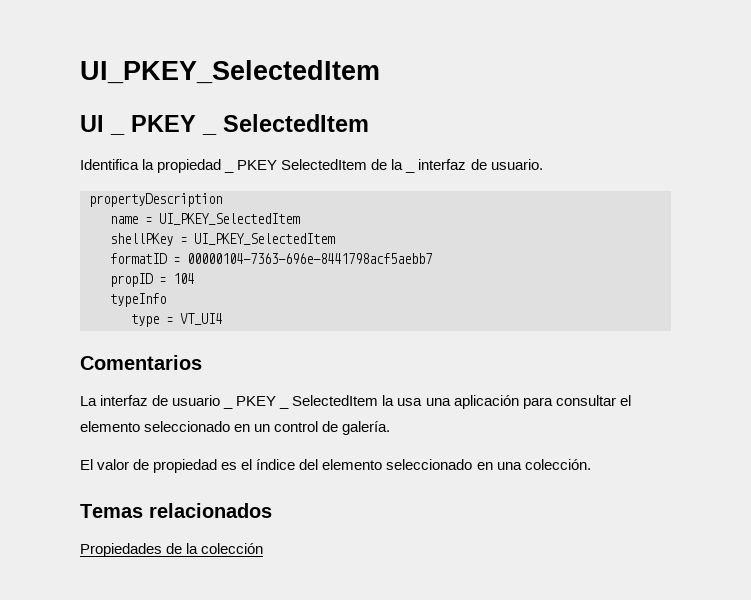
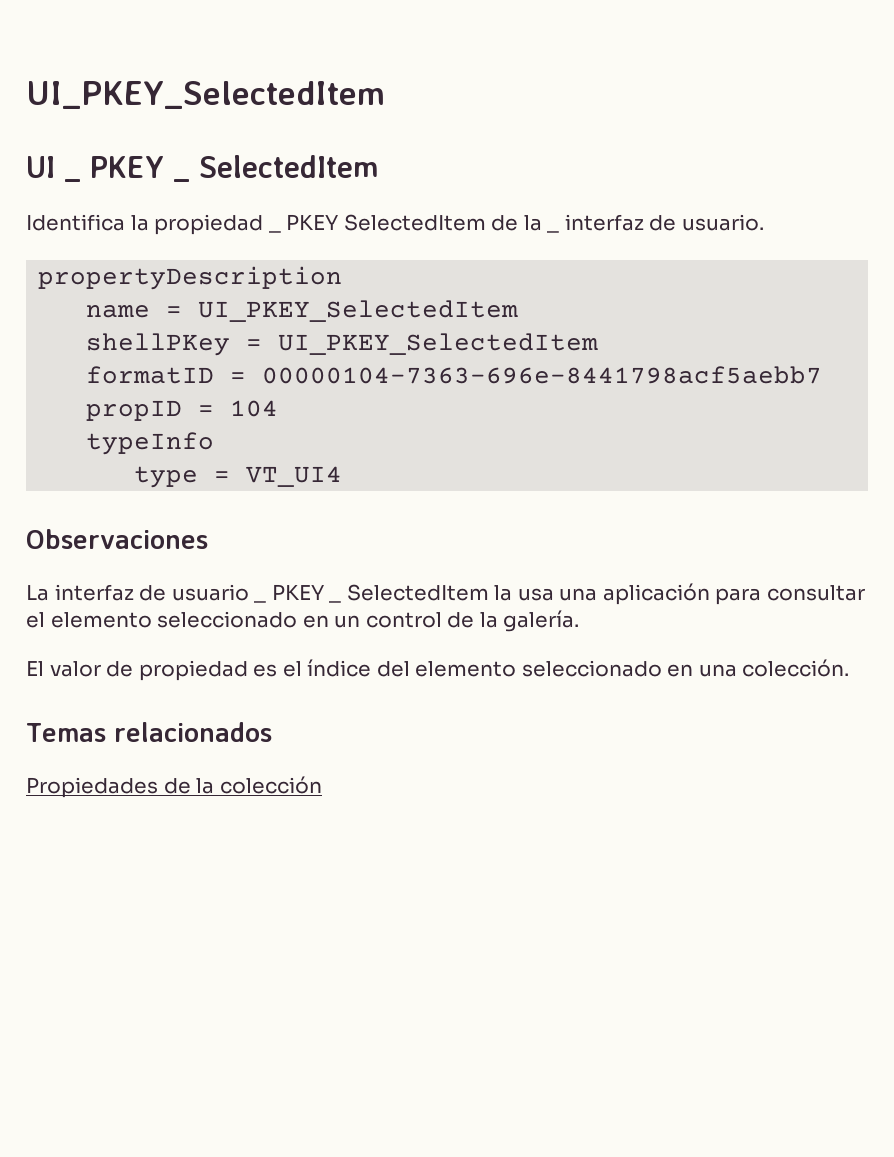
- Comentarios
+ Observaciones
- La interfaz de usuario _ PKEY _ SelectedItem la usa una aplicación para consultar el elemento seleccionado en un control de galería.
+ La interfaz de usuario _ PKEY _ SelectedItem la usa una aplicación para consultar el elemento seleccionado en un control de la galería.

